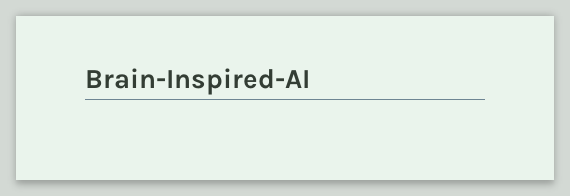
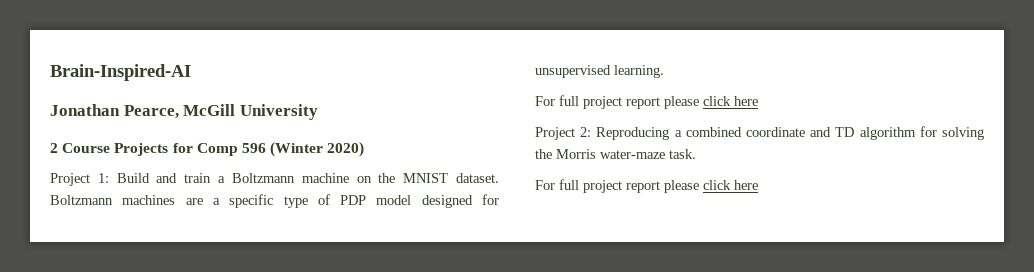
+ Jonathan Pearce, McGill University
+ 2 Course Projects for Comp 596 (Winter 2020)
+ Project 1: Build and train a Boltzmann machine on the MNIST dataset. Boltzmann machines are a specific type of PDP model designed for unsupervised learning.
+ For full project report please click here
+ Project 2: Reproducing a combined coordinate and TD algorithm for solving the Morris water-maze task.
+ For full project report please click here

